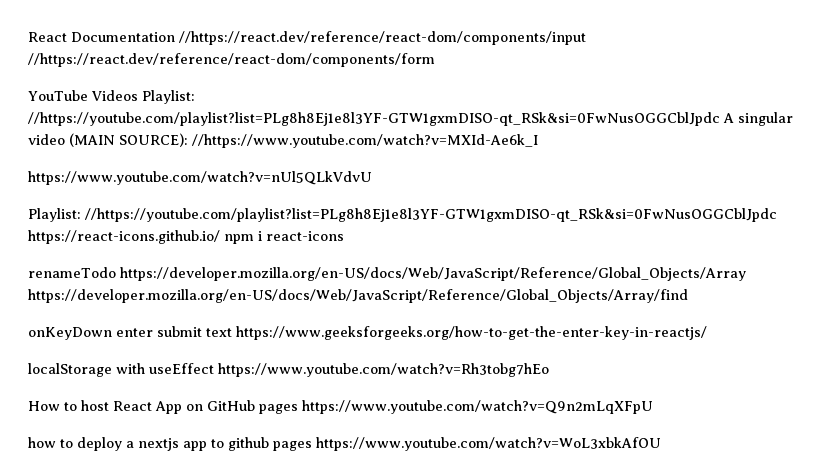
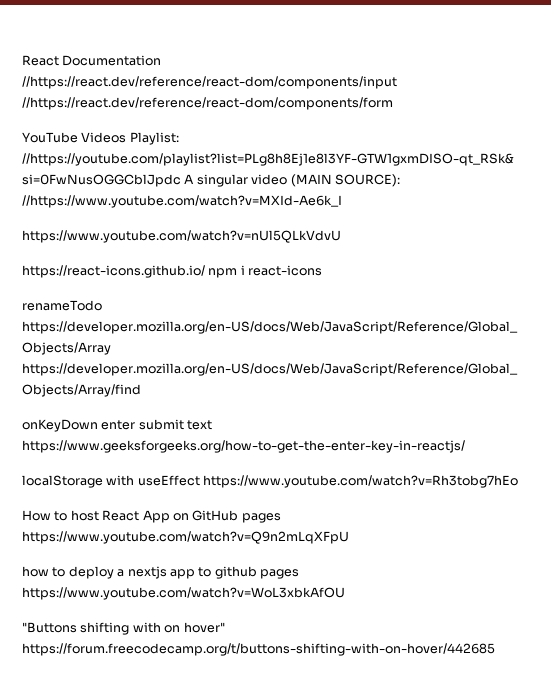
- Playlist: //https://youtube.com/playlist?list=PLg8h8Ej1e8l3YF-GTW1gxmDISO-qt_RSk&si=0FwNusOGGCblJpdc https://react-icons.github.io/ npm i react-icons
+ https://react-icons.github.io/ npm i react-icons
+ "Buttons shifting with on hover" https://forum.freecodecamp.org/t/buttons-shifting-with-on-hover/442685

